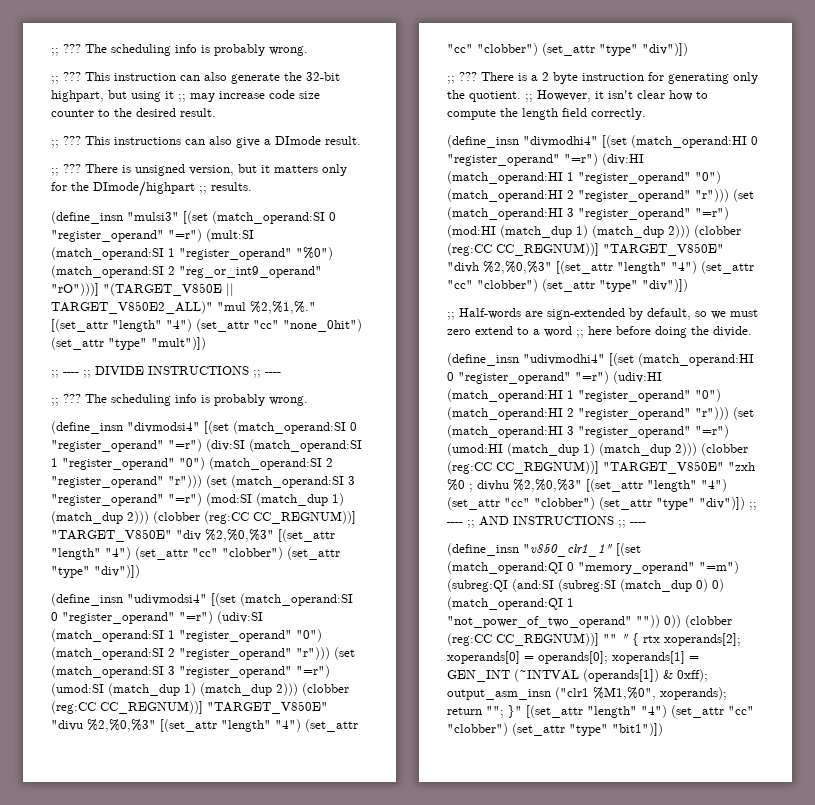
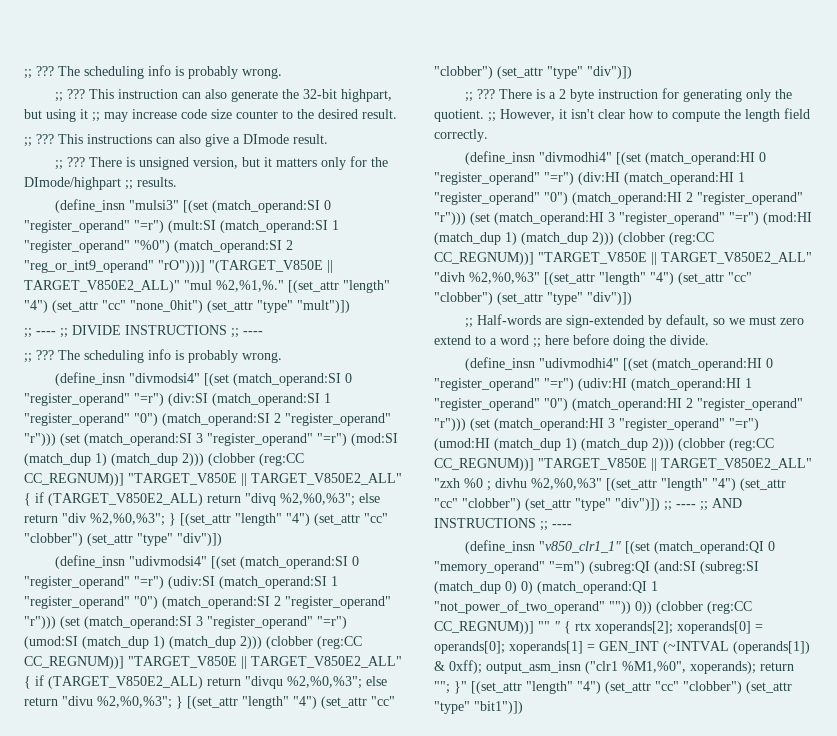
- (define_insn "divmodsi4" [(set (match_operand:SI 0 "register_operand" "=r") (div:SI (match_operand:SI 1 "register_operand" "0") (match_operand:SI 2 "register_operand" "r"))) (set (match_operand:SI 3 "register_operand" "=r") (mod:SI (match_dup 1) (match_dup 2))) (clobber (reg:CC CC_REGNUM))] "TARGET_V850E" "div %2,%0,%3" [(set_attr "length" "4") (set_attr "cc" "clobber") (set_attr "type" "div")])
+ (define_insn "divmodsi4" [(set (match_operand:SI 0 "register_operand" "=r") (div:SI (match_operand:SI 1 "register_operand" "0") (match_operand:SI 2 "register_operand" "r"))) (set (match_operand:SI 3 "register_operand" "=r") (mod:SI (match_dup 1) (match_dup 2))) (clobber (reg:CC CC_REGNUM))] "TARGET_V850E || TARGET_V850E2_ALL" { if (TARGET_V850E2_ALL) return "divq %2,%0,%3"; else return "div %2,%0,%3"; } [(set_attr "length" "4") (set_attr "cc" "clobber") (set_attr "type" "div")])
- (define_insn "udivmodsi4" [(set (match_operand:SI 0 "register_operand" "=r") (udiv:SI (match_operand:SI 1 "register_operand" "0") (match_operand:SI 2 "register_operand" "r"))) (set (match_operand:SI 3 "register_operand" "=r") (umod:SI (match_dup 1) (match_dup 2))) (clobber (reg:CC CC_REGNUM))] "TARGET_V850E" "divu %2,%0,%3" [(set_attr "length" "4") (set_attr "cc" "clobber") (set_attr "type" "div")])
+ (define_insn "udivmodsi4" [(set (match_operand:SI 0 "register_operand" "=r") (udiv:SI (match_operand:SI 1 "register_operand" "0") (match_operand:SI 2 "register_operand" "r"))) (set (match_operand:SI 3 "register_operand" "=r") (umod:SI (match_dup 1) (match_dup 2))) (clobber (reg:CC CC_REGNUM))] "TARGET_V850E || TARGET_V850E2_ALL" { if (TARGET_V850E2_ALL) return "divqu %2,%0,%3"; else return "divu %2,%0,%3"; } [(set_attr "length" "4") (set_attr "cc" "clobber") (set_attr "type" "div")])
- (define_insn "divmodhi4" [(set (match_operand:HI 0 "register_operand" "=r") (div:HI (match_operand:HI 1 "register_operand" "0") (match_operand:HI 2 "register_operand" "r"))) (set (match_operand:HI 3 "register_operand" "=r") (mod:HI (match_dup 1) (match_dup 2))) (clobber (reg:CC CC_REGNUM))] "TARGET_V850E" "divh %2,%0,%3" [(set_attr "length" "4") (set_attr "cc" "clobber") (set_attr "type" "div")])
+ (define_insn "divmodhi4" [(set (match_operand:HI 0 "register_operand" "=r") (div:HI (match_operand:HI 1 "register_operand" "0") (match_operand:HI 2 "register_operand" "r"))) (set (match_operand:HI 3 "register_operand" "=r") (mod:HI (match_dup 1) (match_dup 2))) (clobber (reg:CC CC_REGNUM))] "TARGET_V850E || TARGET_V850E2_ALL" "divh %2,%0,%3" [(set_attr "length" "4") (set_attr "cc" "clobber") (set_attr "type" "div")])
- (define_insn "udivmodhi4" [(set (match_operand:HI 0 "register_operand" "=r") (udiv:HI (match_operand:HI 1 "register_operand" "0") (match_operand:HI 2 "register_operand" "r"))) (set (match_operand:HI 3 "register_operand" "=r") (umod:HI (match_dup 1) (match_dup 2))) (clobber (reg:CC CC_REGNUM))] "TARGET_V850E" "zxh %0 ; divhu %2,%0,%3" [(set_attr "length" "4") (set_attr "cc" "clobber") (set_attr "type" "div")]) ;; ---- ;; AND INSTRUCTIONS ;; ----
+ (define_insn "udivmodhi4" [(set (match_operand:HI 0 "register_operand" "=r") (udiv:HI (match_operand:HI 1 "register_operand" "0") (match_operand:HI 2 "register_operand" "r"))) (set (match_operand:HI 3 "register_operand" "=r") (umod:HI (match_dup 1) (match_dup 2))) (clobber (reg:CC CC_REGNUM))] "TARGET_V850E || TARGET_V850E2_ALL" "zxh %0 ; divhu %2,%0,%3" [(set_attr "length" "4") (set_attr "cc" "clobber") (set_attr "type" "div")]) ;; ---- ;; AND INSTRUCTIONS ;; ----

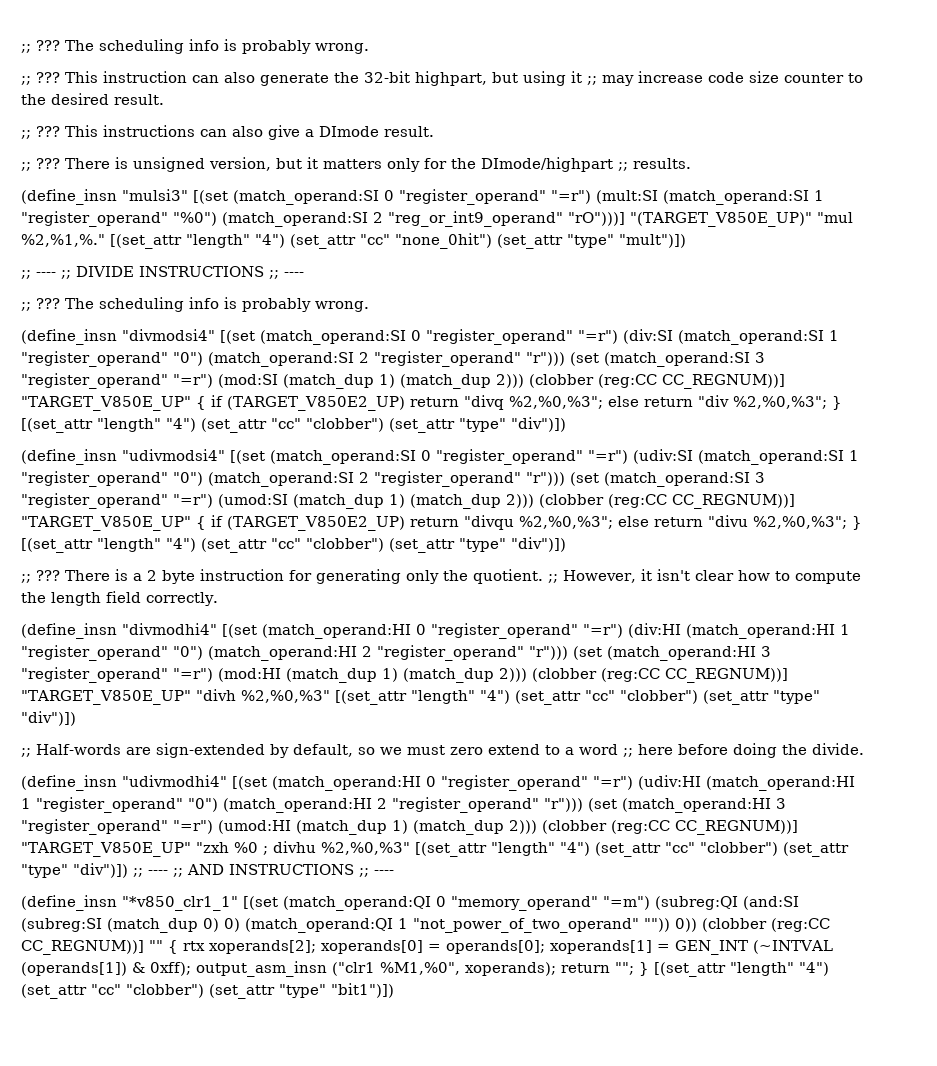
- (define_insn "mulsi3" [(set (match_operand:SI 0 "register_operand" "=r") (mult:SI (match_operand:SI 1 "register_operand" "%0") (match_operand:SI 2 "reg_or_int9_operand" "rO")))] "(TARGET_V850E || TARGET_V850E2_ALL)" "mul %2,%1,%."
+ (define_insn "mulsi3" [(set (match_operand:SI 0 "register_operand" "=r") (mult:SI (match_operand:SI 1 "register_operand" "%0") (match_operand:SI 2 "reg_or_int9_operand" "rO")))] "(TARGET_V850E_UP)" "mul %2,%1,%."
- (define_insn "divmodsi4" [(set (match_operand:SI 0 "register_operand" "=r") (div:SI (match_operand:SI 1 "register_operand" "0") (match_operand:SI 2 "register_operand" "r"))) (set (match_operand:SI 3 "register_operand" "=r") (mod:SI (match_dup 1) (match_dup 2))) (clobber (reg:CC CC_REGNUM))] "TARGET_V850E || TARGET_V850E2_ALL" { if (TARGET_V850E2_ALL) return "divq %2,%0,%3"; else return "div %2,%0,%3"; } [(set_attr "length" "4") (set_attr "cc" "clobber") (set_attr "type" "div")])
+ (define_insn "divmodsi4" [(set (match_operand:SI 0 "register_operand" "=r") (div:SI (match_operand:SI 1 "register_operand" "0") (match_operand:SI 2 "register_operand" "r"))) (set (match_operand:SI 3 "register_operand" "=r") (mod:SI (match_dup 1) (match_dup 2))) (clobber (reg:CC CC_REGNUM))] "TARGET_V850E_UP" { if (TARGET_V850E2_UP) return "divq %2,%0,%3"; else return "div %2,%0,%3"; } [(set_attr "length" "4") (set_attr "cc" "clobber") (set_attr "type" "div")])
- (define_insn "udivmodsi4" [(set (match_operand:SI 0 "register_operand" "=r") (udiv:SI (match_operand:SI 1 "register_operand" "0") (match_operand:SI 2 "register_operand" "r"))) (set (match_operand:SI 3 "register_operand" "=r") (umod:SI (match_dup 1) (match_dup 2))) (clobber (reg:CC CC_REGNUM))] "TARGET_V850E || TARGET_V850E2_ALL" { if (TARGET_V850E2_ALL) return "divqu %2,%0,%3"; else return "divu %2,%0,%3"; } [(set_attr "length" "4") (set_attr "cc" "clobber") (set_attr "type" "div")])
+ (define_insn "udivmodsi4" [(set (match_operand:SI 0 "register_operand" "=r") (udiv:SI (match_operand:SI 1 "register_operand" "0") (match_operand:SI 2 "register_operand" "r"))) (set (match_operand:SI 3 "register_operand" "=r") (umod:SI (match_dup 1) (match_dup 2))) (clobber (reg:CC CC_REGNUM))] "TARGET_V850E_UP" { if (TARGET_V850E2_UP) return "divqu %2,%0,%3"; else return "divu %2,%0,%3"; } [(set_attr "length" "4") (set_attr "cc" "clobber") (set_attr "type" "div")])
- (define_insn "divmodhi4" [(set (match_operand:HI 0 "register_operand" "=r") (div:HI (match_operand:HI 1 "register_operand" "0") (match_operand:HI 2 "register_operand" "r"))) (set (match_operand:HI 3 "register_operand" "=r") (mod:HI (match_dup 1) (match_dup 2))) (clobber (reg:CC CC_REGNUM))] "TARGET_V850E || TARGET_V850E2_ALL" "divh %2,%0,%3" [(set_attr "length" "4") (set_attr "cc" "clobber") (set_attr "type" "div")])
+ (define_insn "divmodhi4" [(set (match_operand:HI 0 "register_operand" "=r") (div:HI (match_operand:HI 1 "register_operand" "0") (match_operand:HI 2 "register_operand" "r"))) (set (match_operand:HI 3 "register_operand" "=r") (mod:HI (match_dup 1) (match_dup 2))) (clobber (reg:CC CC_REGNUM))] "TARGET_V850E_UP" "divh %2,%0,%3" [(set_attr "length" "4") (set_attr "cc" "clobber") (set_attr "type" "div")])
- (define_insn "udivmodhi4" [(set (match_operand:HI 0 "register_operand" "=r") (udiv:HI (match_operand:HI 1 "register_operand" "0") (match_operand:HI 2 "register_operand" "r"))) (set (match_operand:HI 3 "register_operand" "=r") (umod:HI (match_dup 1) (match_dup 2))) (clobber (reg:CC CC_REGNUM))] "TARGET_V850E || TARGET_V850E2_ALL" "zxh %0 ; divhu %2,%0,%3" [(set_attr "length" "4") (set_attr "cc" "clobber") (set_attr "type" "div")]) ;; ---- ;; AND INSTRUCTIONS ;; ----
+ (define_insn "udivmodhi4" [(set (match_operand:HI 0 "register_operand" "=r") (udiv:HI (match_operand:HI 1 "register_operand" "0") (match_operand:HI 2 "register_operand" "r"))) (set (match_operand:HI 3 "register_operand" "=r") (umod:HI (match_dup 1) (match_dup 2))) (clobber (reg:CC CC_REGNUM))] "TARGET_V850E_UP" "zxh %0 ; divhu %2,%0,%3" [(set_attr "length" "4") (set_attr "cc" "clobber") (set_attr "type" "div")]) ;; ---- ;; AND INSTRUCTIONS ;; ----
- (define_insn "v850_clr1_1" [(set (match_operand:QI 0 "memory_operand" "=m") (subreg:QI (and:SI (subreg:SI (match_dup 0) 0) (match_operand:QI 1 "not_power_of_two_operand" "")) 0)) (clobber (reg:CC CC_REGNUM))] "" " { rtx xoperands[2]; xoperands[0] = operands[0]; xoperands[1] = GEN_INT (~INTVAL (operands[1]) & 0xff); output_asm_insn ("clr1 %M1,%0", xoperands); return ""; }" [(set_attr "length" "4") (set_attr "cc" "clobber") (set_attr "type" "bit1")])
+ (define_insn "*v850_clr1_1" [(set (match_operand:QI 0 "memory_operand" "=m") (subreg:QI (and:SI (subreg:SI (match_dup 0) 0) (match_operand:QI 1 "not_power_of_two_operand" "")) 0)) (clobber (reg:CC CC_REGNUM))] "" { rtx xoperands[2]; xoperands[0] = operands[0]; xoperands[1] = GEN_INT (~INTVAL (operands[1]) & 0xff); output_asm_insn ("clr1 %M1,%0", xoperands); return ""; } [(set_attr "length" "4") (set_attr "cc" "clobber") (set_attr "type" "bit1")])

